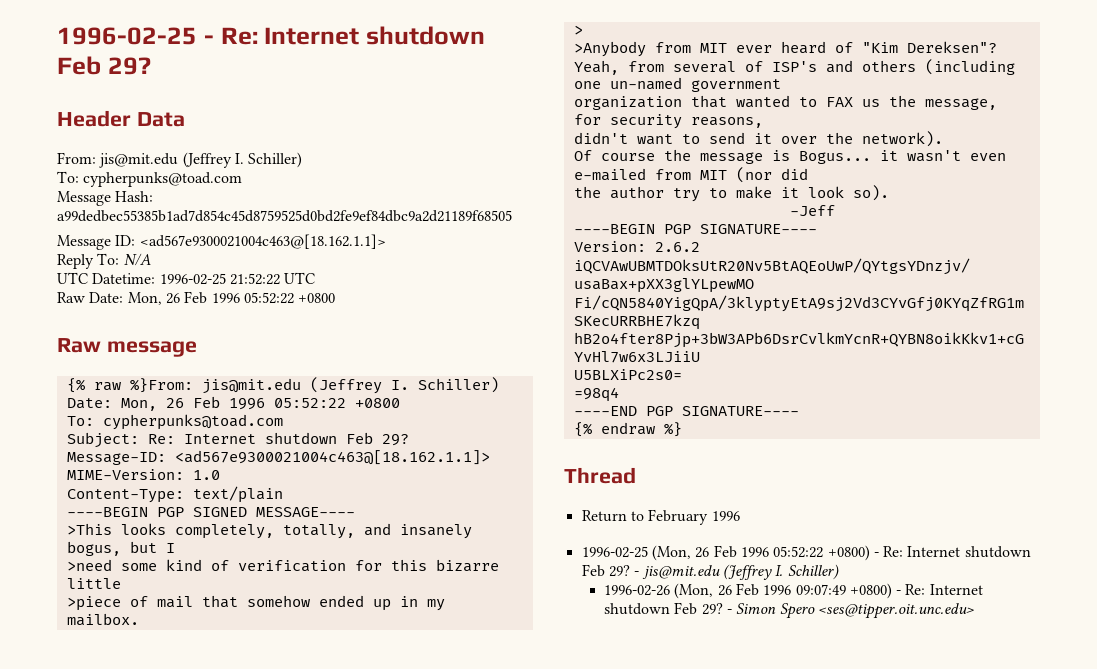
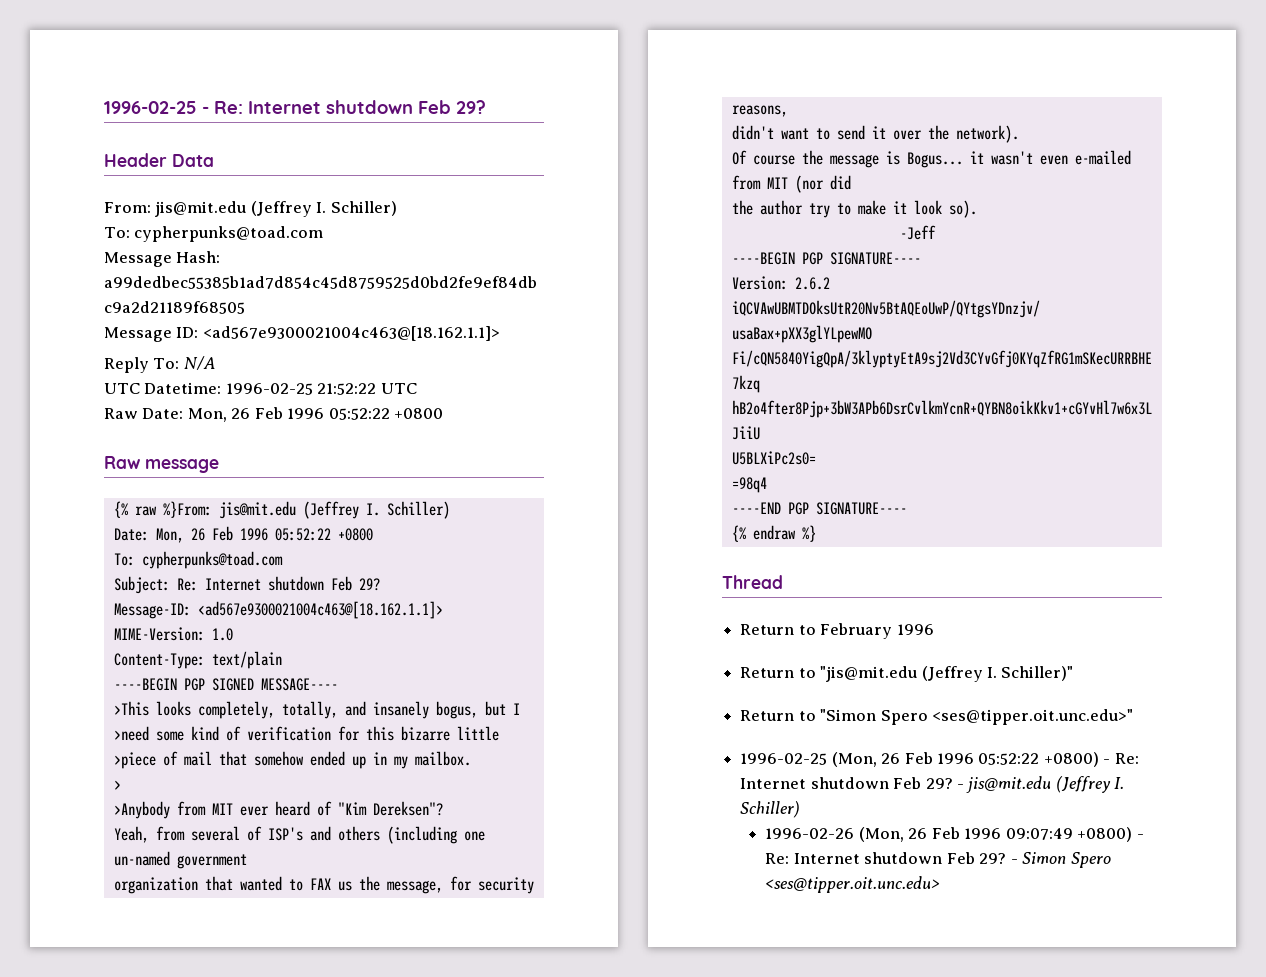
+ Return to "jis@mit.edu (Jeffrey I. Schiller)"
+ Return to "Simon Spero <ses@tipper.oit.unc.edu>"

